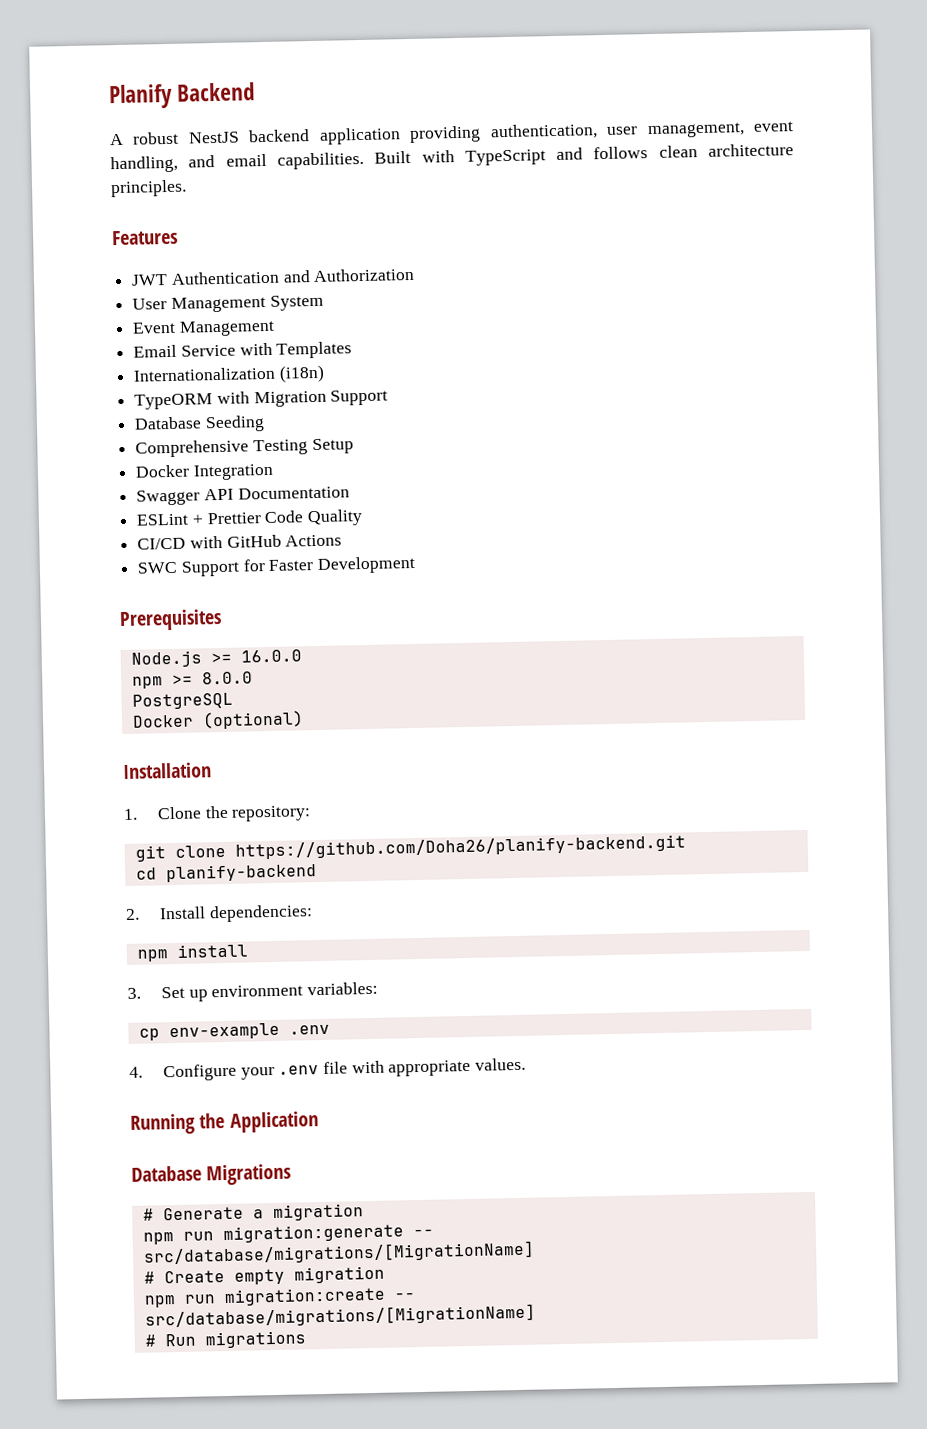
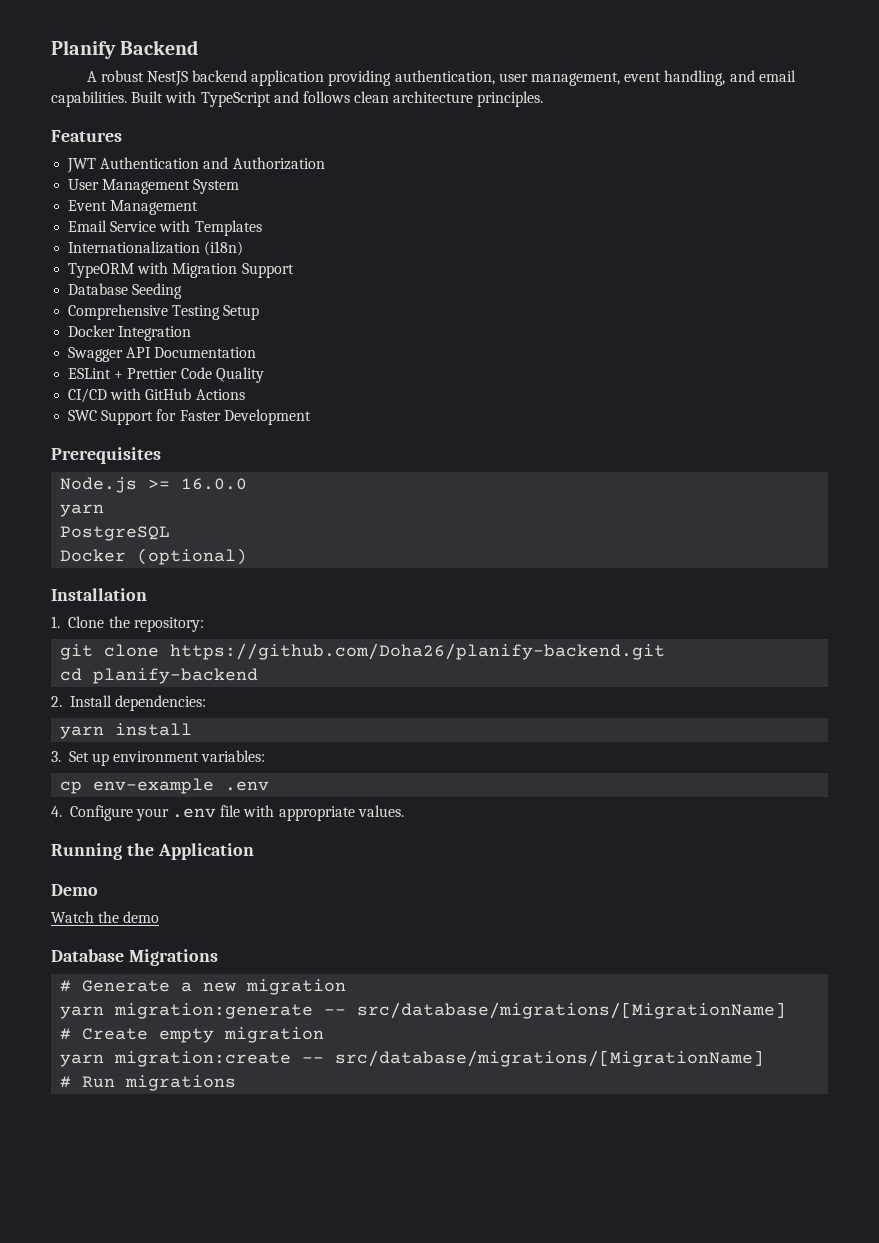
  Node.js >= 16.0.0
- npm >= 8.0.0
+ yarn
- npm install
+ yarn install
+ Demo
+ Watch the demo
- # Generate a migration
- npm run migration:generate -- src/database/migrations/[MigrationName]
+ # Generate a new migration
+ yarn migration:generate -- src/database/migrations/[MigrationName]
- npm run migration:create -- src/database/migrations/[MigrationName]
+ yarn migration:create -- src/database/migrations/[MigrationName]

